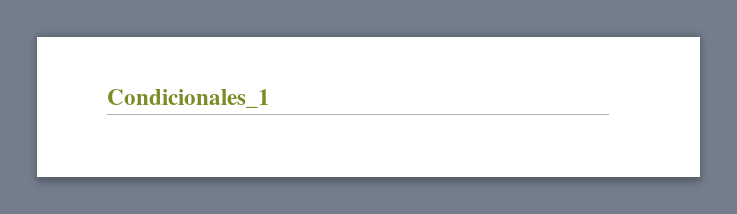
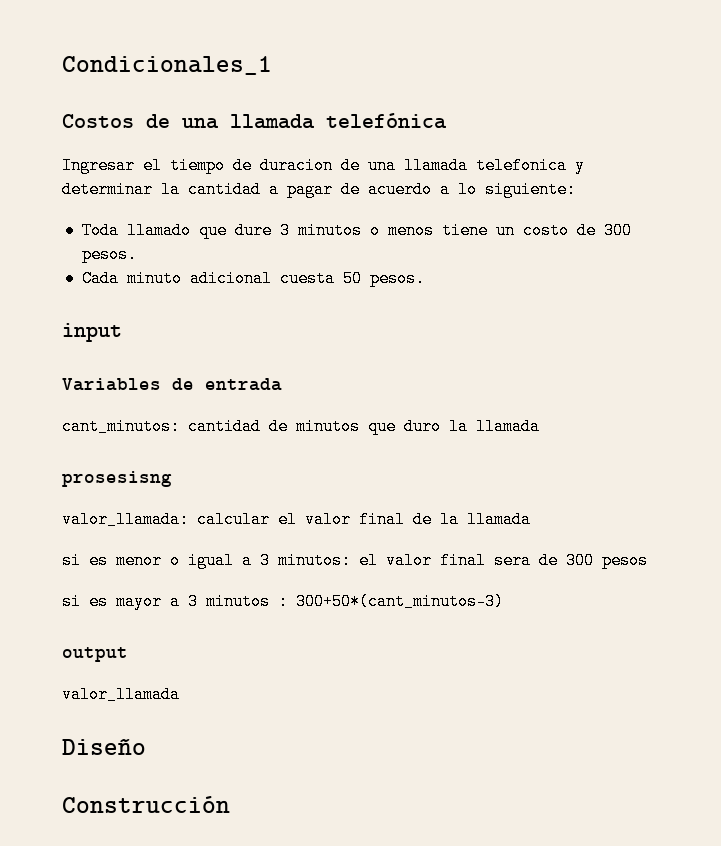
+ Costos de una llamada telefónica
+ Ingresar el tiempo de duracion de una llamada telefonica y determinar la cantidad a pagar de acuerdo a lo siguiente:
+ Toda llamado que dure 3 minutos o menos tiene un costo de 300 pesos.
+ Cada minuto adicional cuesta 50 pesos.
+ input
+ Variables de entrada
+ cant_minutos: cantidad de minutos que duro la llamada
+ prosesisng
+ valor_llamada: calcular el valor final de la llamada
+ si es menor o igual a 3 minutos: el valor final sera de 300 pesos
+ si es mayor a 3 minutos : 300+50*(cant_minutos-3)
+ output
+ valor_llamada
+ Diseño
+ Construcción

